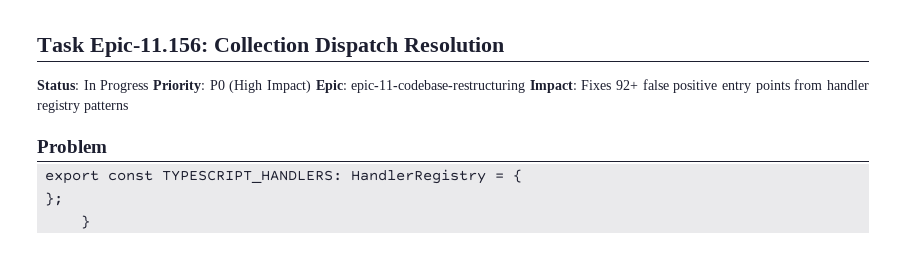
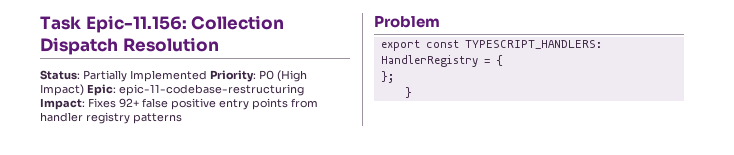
- Status: In Progress Priority: P0 (High Impact) Epic: epic-11-codebase-restructuring Impact: Fixes 92+ false positive entry points from handler registry patterns
+ Status: Partially Implemented Priority: P0 (High Impact) Epic: epic-11-codebase-restructuring Impact: Fixes 92+ false positive entry points from handler registry patterns

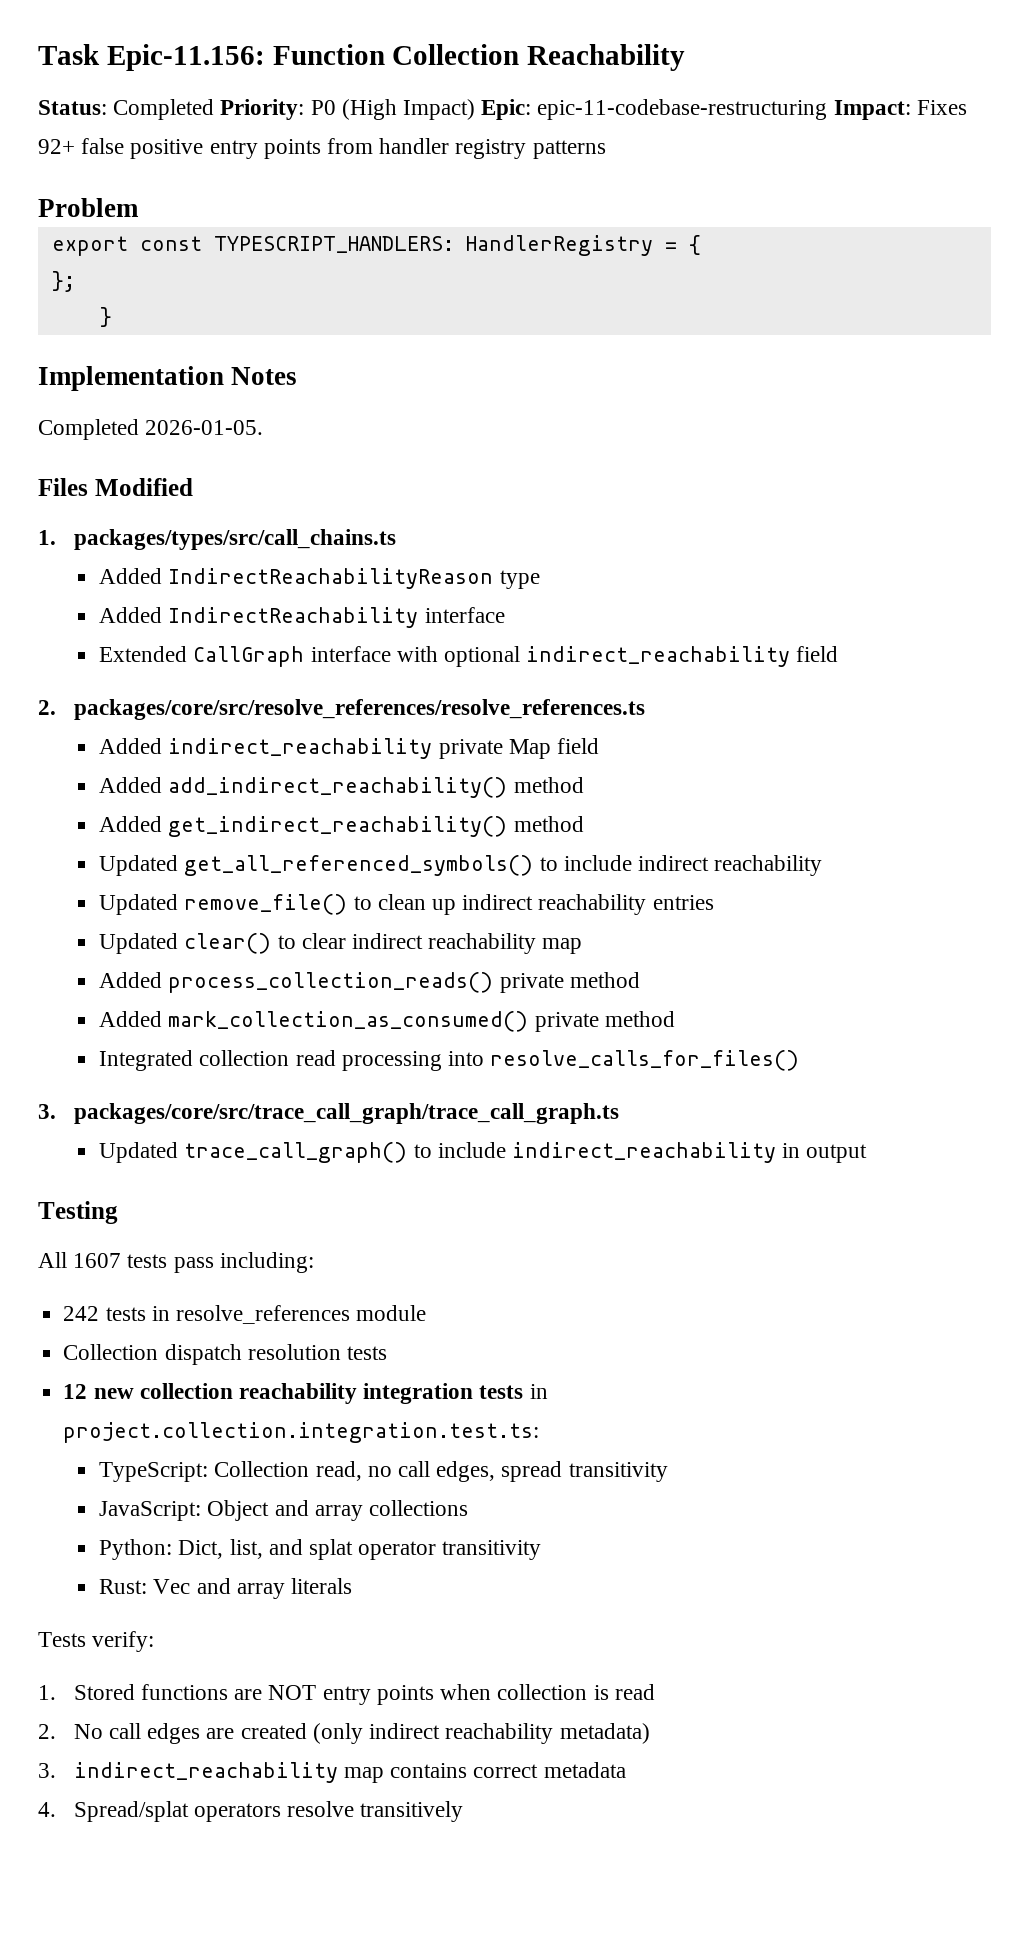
- Task Epic-11.156: Collection Dispatch Resolution
+ Task Epic-11.156: Function Collection Reachability
- Status: Partially Implemented Priority: P0 (High Impact) Epic: epic-11-codebase-restructuring Impact: Fixes 92+ false positive entry points from handler registry patterns
+ Status: Completed Priority: P0 (High Impact) Epic: epic-11-codebase-restructuring Impact: Fixes 92+ false positive entry points from handler registry patterns
+ Implementation Notes
+ Completed 2026-01-05.
+ Files Modified
+ 1. packages/types/src/call_chains.ts
+ Added IndirectReachabilityReason type
+ Added IndirectReachability interface
+ Extended CallGraph interface with optional indirect_reachability field
+ 2. packages/core/src/resolve_references/resolve_references.ts
+ Added indirect_reachability private Map field
+ Added add_indirect_reachability() method
+ Added get_indirect_reachability() method
+ Updated get_all_referenced_symbols() to include indirect reachability
+ Updated remove_file() to clean up indirect reachability entries
+ Updated clear() to clear indirect reachability map
+ Added process_collection_reads() private method
+ Added mark_collection_as_consumed() private method
+ Integrated collection read processing into resolve_calls_for_files()
+ 3. packages/core/src/trace_call_graph/trace_call_graph.ts
+ Updated trace_call_graph() to include indirect_reachability in output
+ Testing
+ All 1607 tests pass including:
+ 242 tests in resolve_references module
+ Collection dispatch resolution tests
+ 12 new collection reachability integration tests in project.collection.integration.test.ts:
+ TypeScript: Collection read, no call edges, spread transitivity
+ JavaScript: Object and array collections
+ Python: Dict, list, and splat operator transitivity
+ Rust: Vec and array literals
+ Tests verify:
+ 1. Stored functions are NOT entry points when collection is read
+ 2. No call edges are created (only indirect reachability metadata)
+ 3. indirect_reachability map contains correct metadata
+ 4. Spread/splat operators resolve transitively

